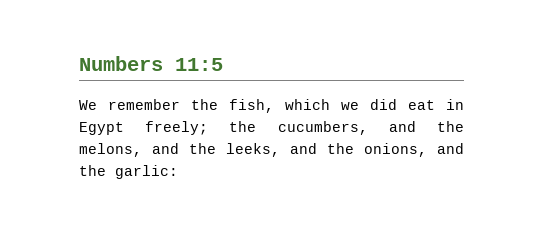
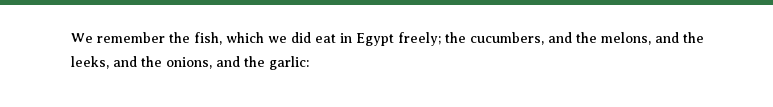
- Numbers 11:5

